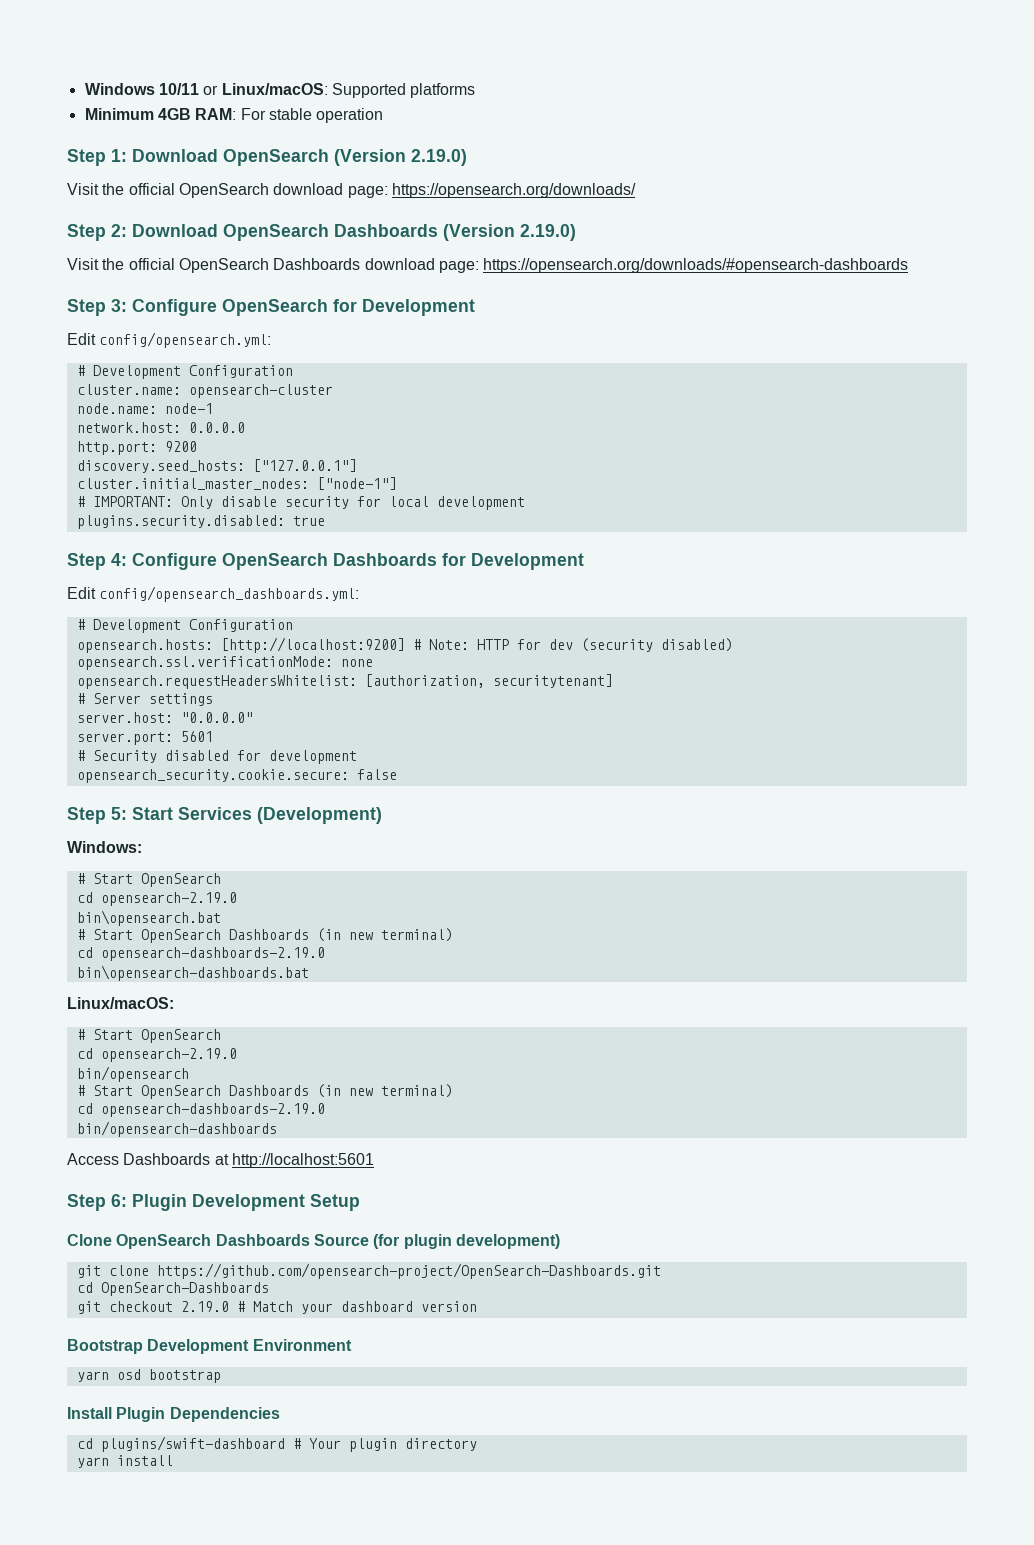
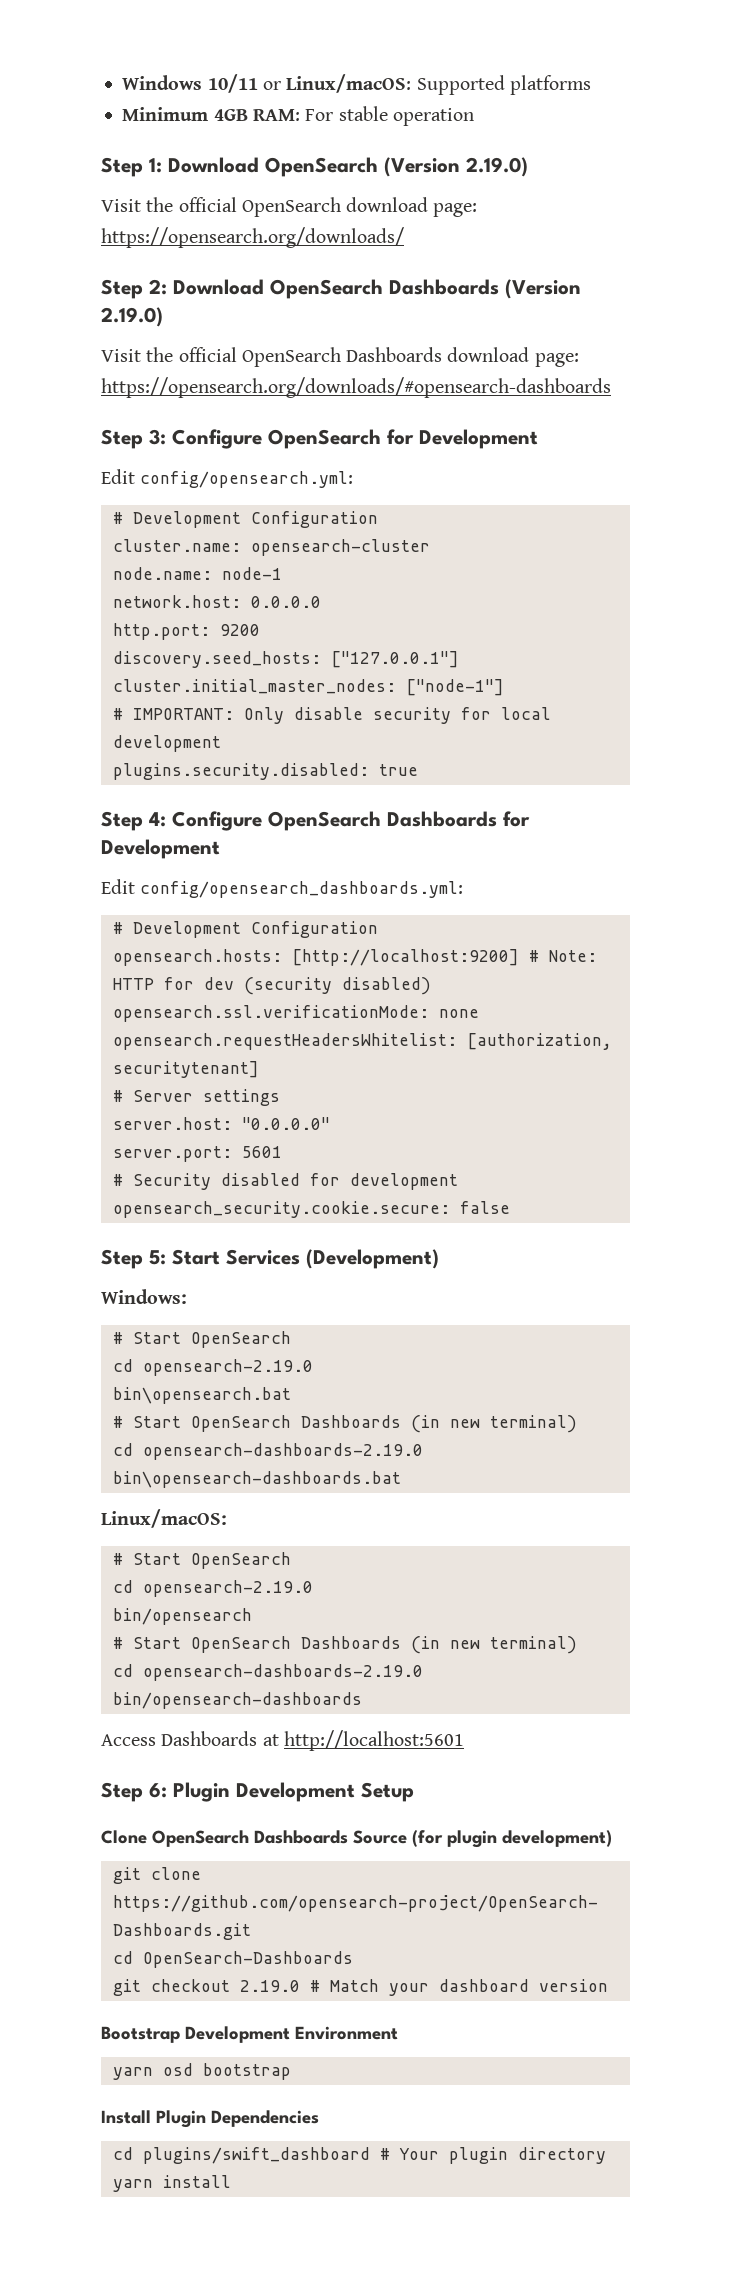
- cd plugins/swift-dashboard # Your plugin directory
+ cd plugins/swift_dashboard # Your plugin directory

